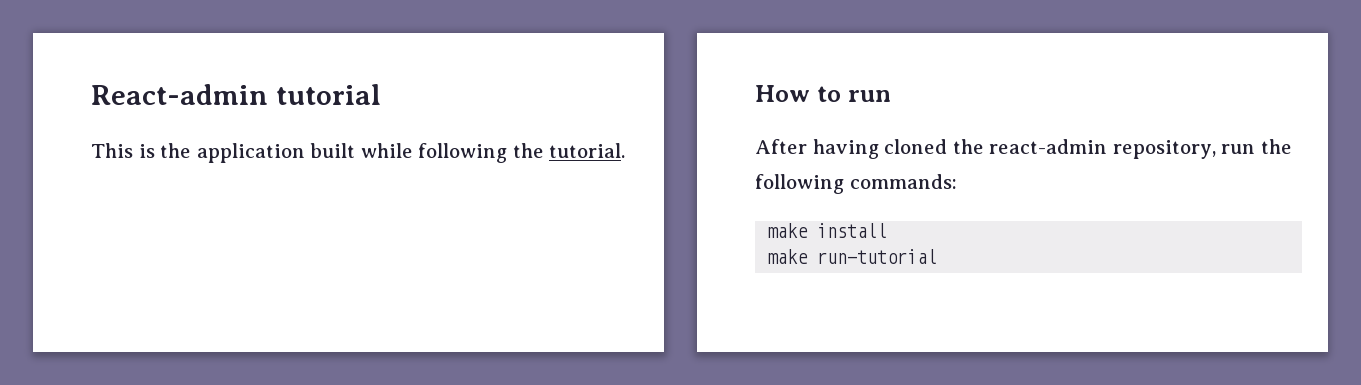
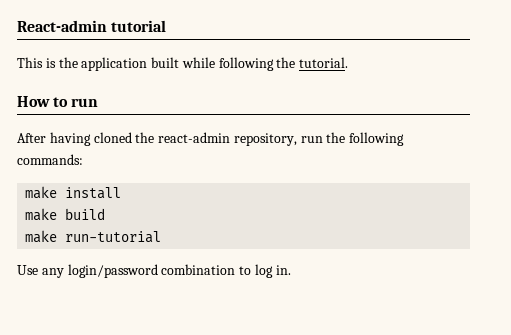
+ make build
+ Use any login/password combination to log in.

